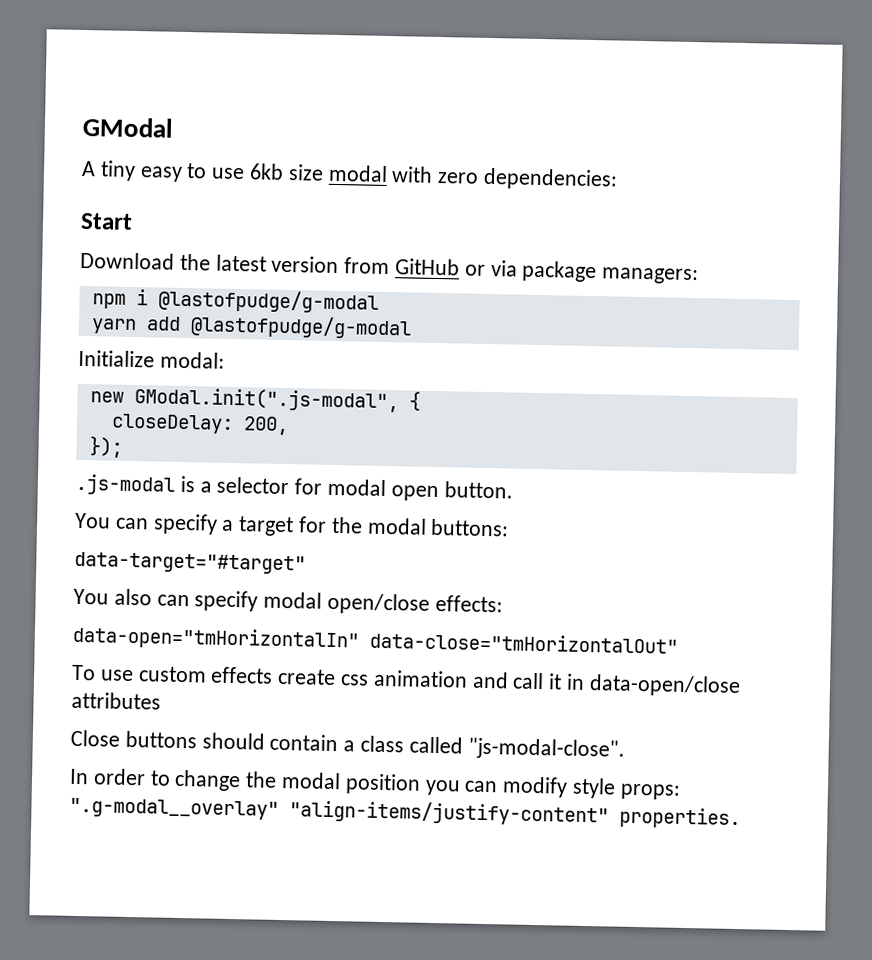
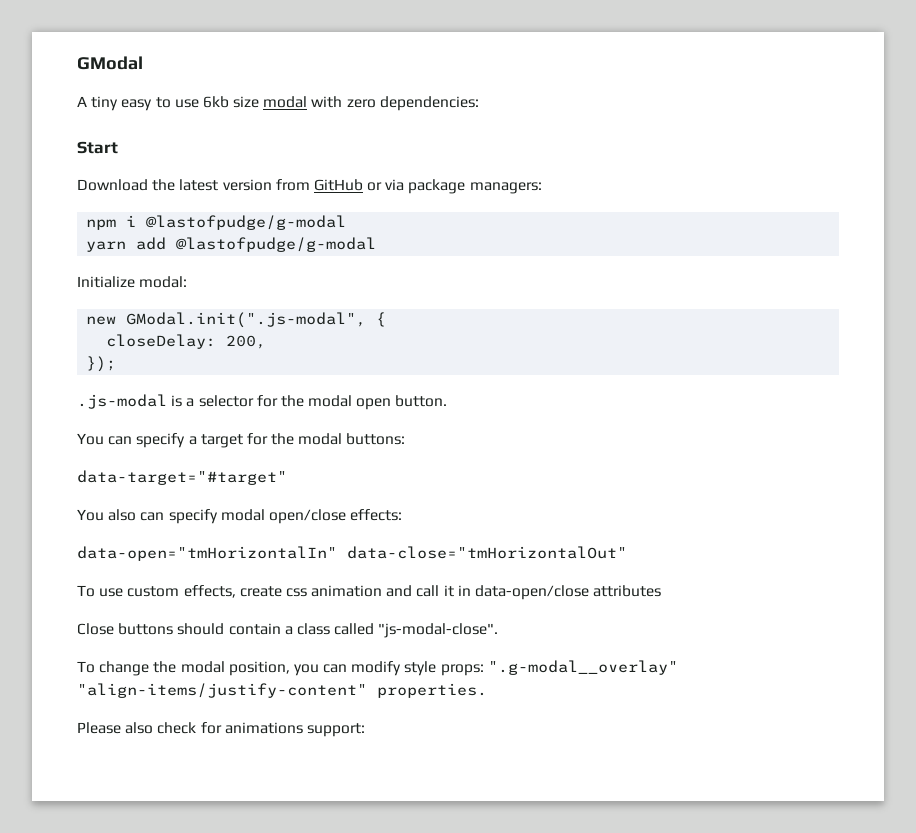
- .js-modal is a selector for modal open button.
+ .js-modal is a selector for the modal open button.
- To use custom effects create css animation and call it in data-open/close attributes
+ To use custom effects, create css animation and call it in data-open/close attributes
- In order to change the modal position you can modify style props: ".g-modal__overlay" "align-items/justify-content" properties.
+ To change the modal position, you can modify style props: ".g-modal__overlay" "align-items/justify-content" properties.
+ Please also check for animations support:

